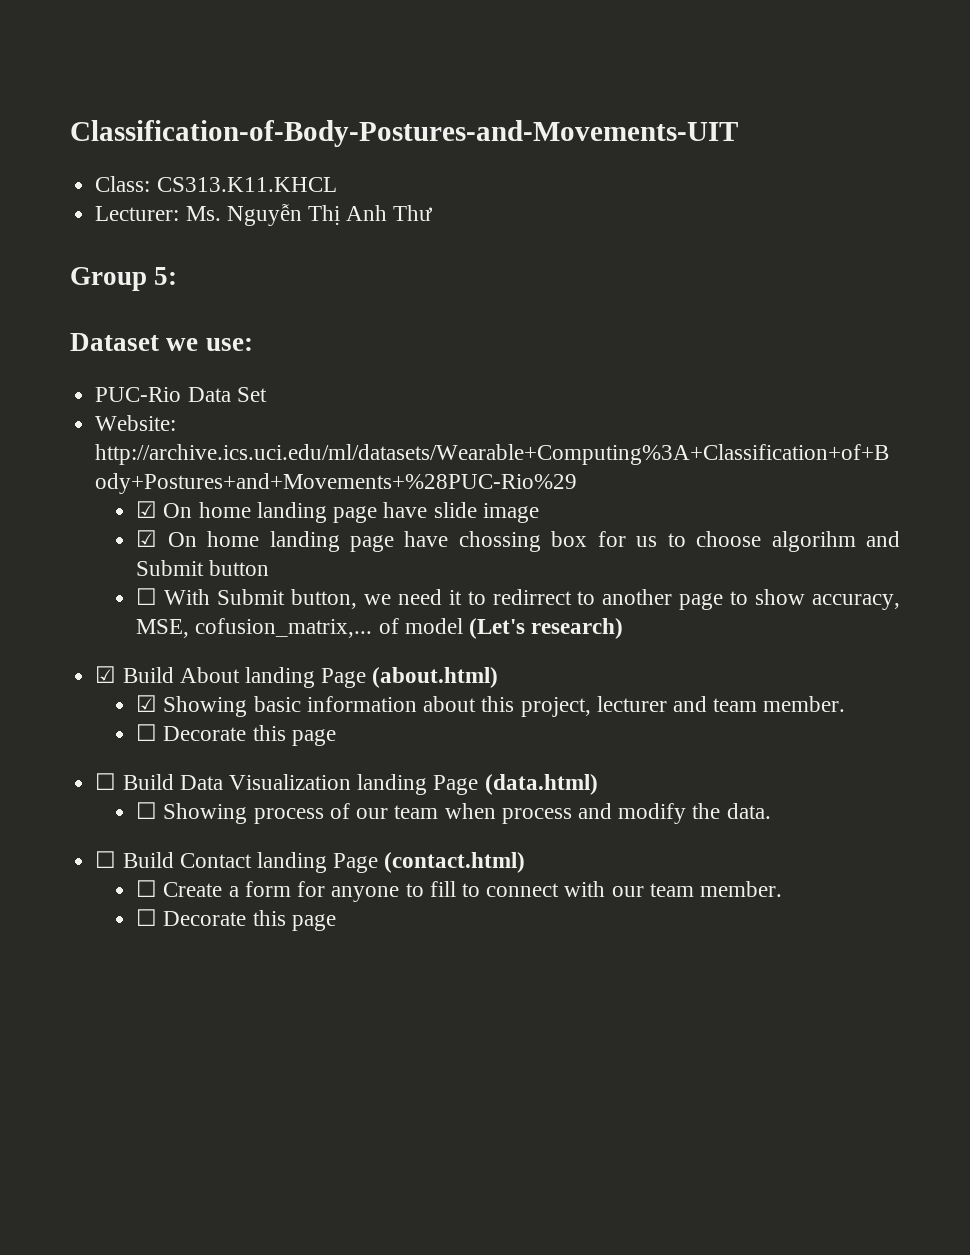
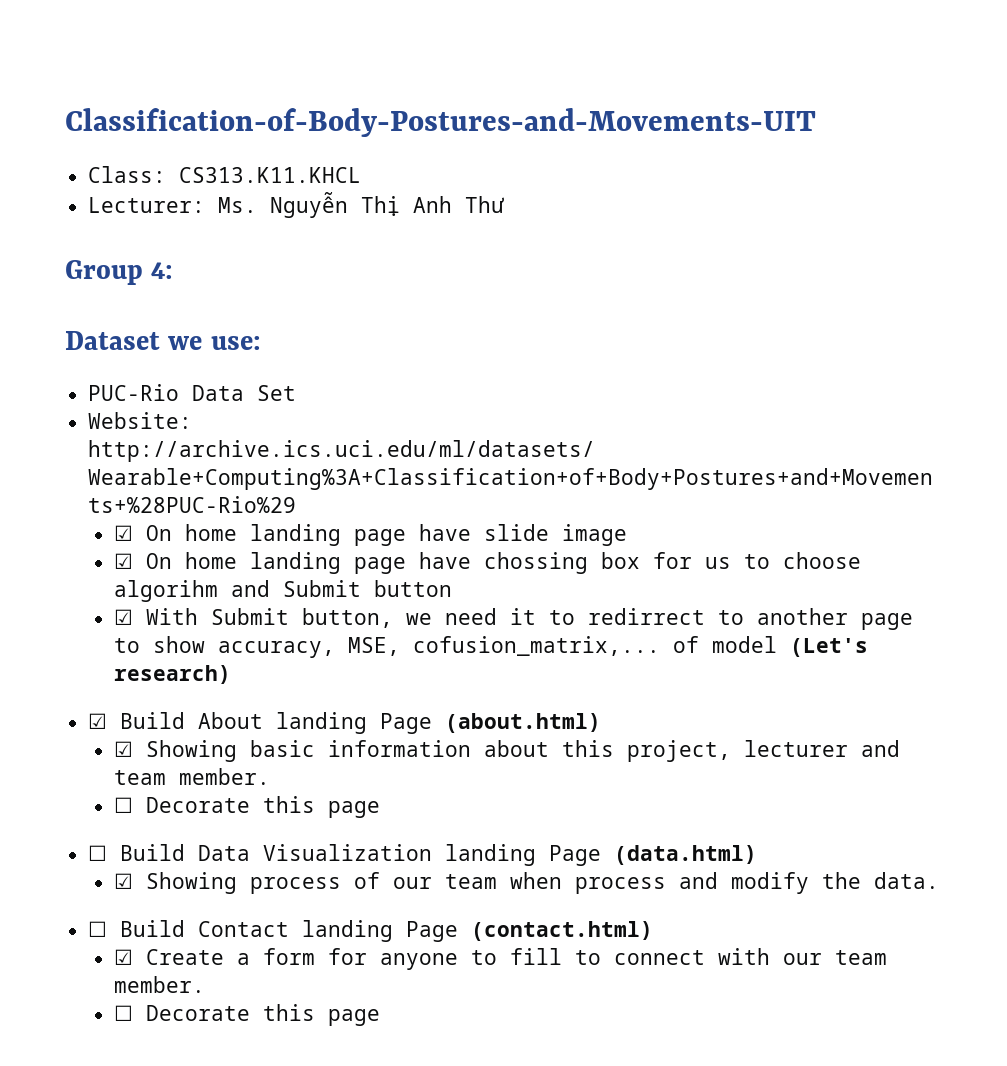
- Group 5:
+ Group 4:
- ☐ With Submit button, we need it to redirrect to another page to show accuracy, MSE, cofusion_matrix,... of model (Let's research)
+ ☑ With Submit button, we need it to redirrect to another page to show accuracy, MSE, cofusion_matrix,... of model (Let's research)
- ☐ Showing process of our team when process and modify the data.
+ ☑ Showing process of our team when process and modify the data.
- ☐ Create a form for anyone to fill to connect with our team member.
+ ☑ Create a form for anyone to fill to connect with our team member.

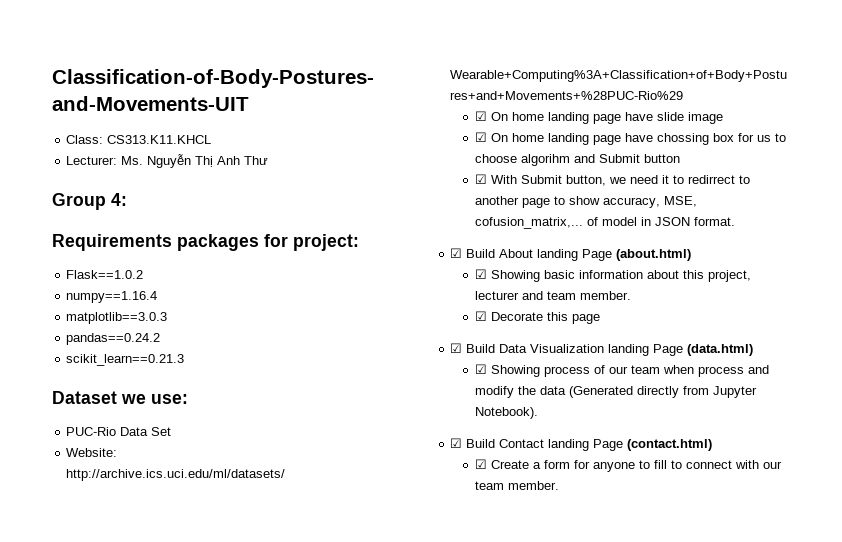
+ Requirements packages for project:
+ Flask==1.0.2
+ numpy==1.16.4
+ matplotlib==3.0.3
+ pandas==0.24.2
+ scikit_learn==0.21.3
- ☑ With Submit button, we need it to redirrect to another page to show accuracy, MSE, cofusion_matrix,... of model (Let's research)
+ ☑ With Submit button, we need it to redirrect to another page to show accuracy, MSE, cofusion_matrix,... of model in JSON format.
  ☑ Showing basic information about this project, lecturer and team member.
- ☐ Decorate this page
+ ☑ Decorate this page
- ☐ Build Data Visualization landing Page (data.html)
+ ☑ Build Data Visualization landing Page (data.html)
- ☑ Showing process of our team when process and modify the data.
- ☐ Build Contact landing Page (contact.html)
+ ☑ Showing process of our team when process and modify the data (Generated directly from Jupyter Notebook).
+ ☑ Build Contact landing Page (contact.html)
  ☑ Create a form for anyone to fill to connect with our team member.
- ☐ Decorate this page

